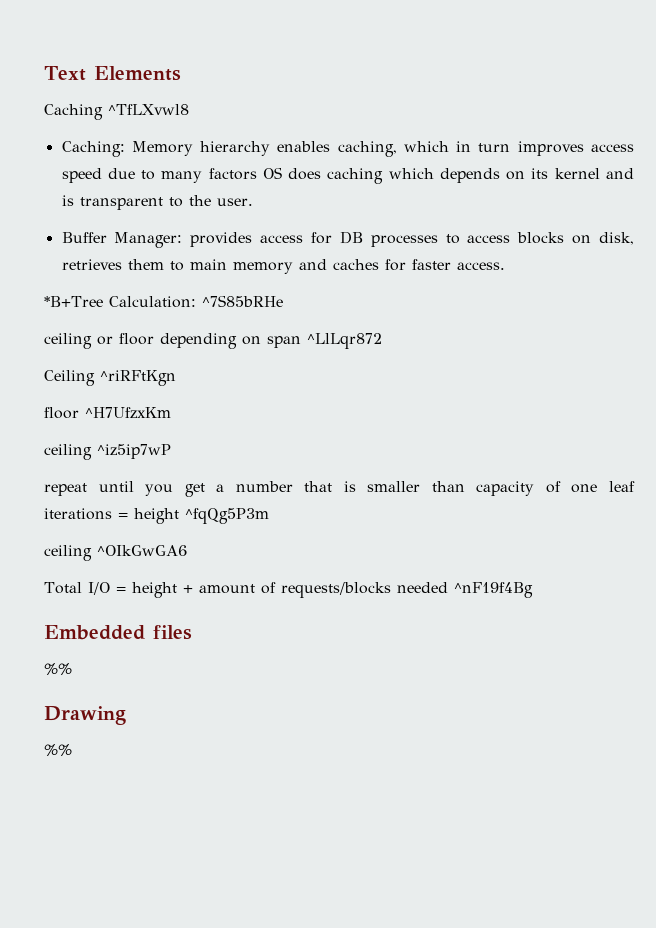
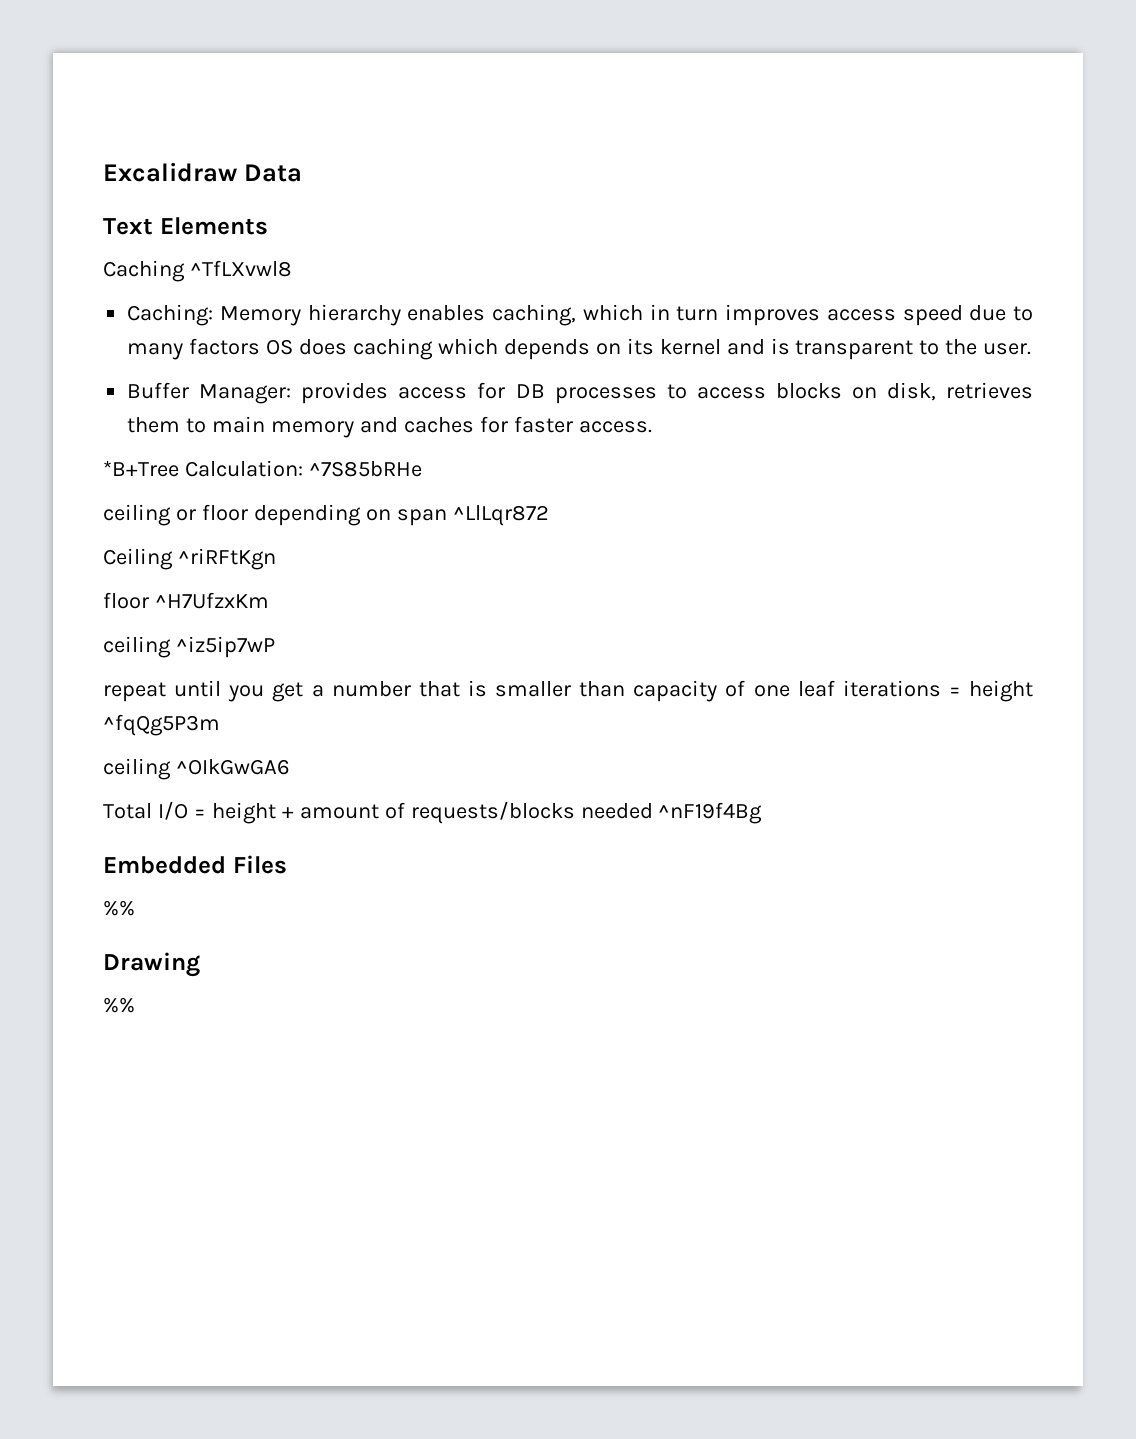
+ Excalidraw Data
- Embedded files
+ Embedded Files

